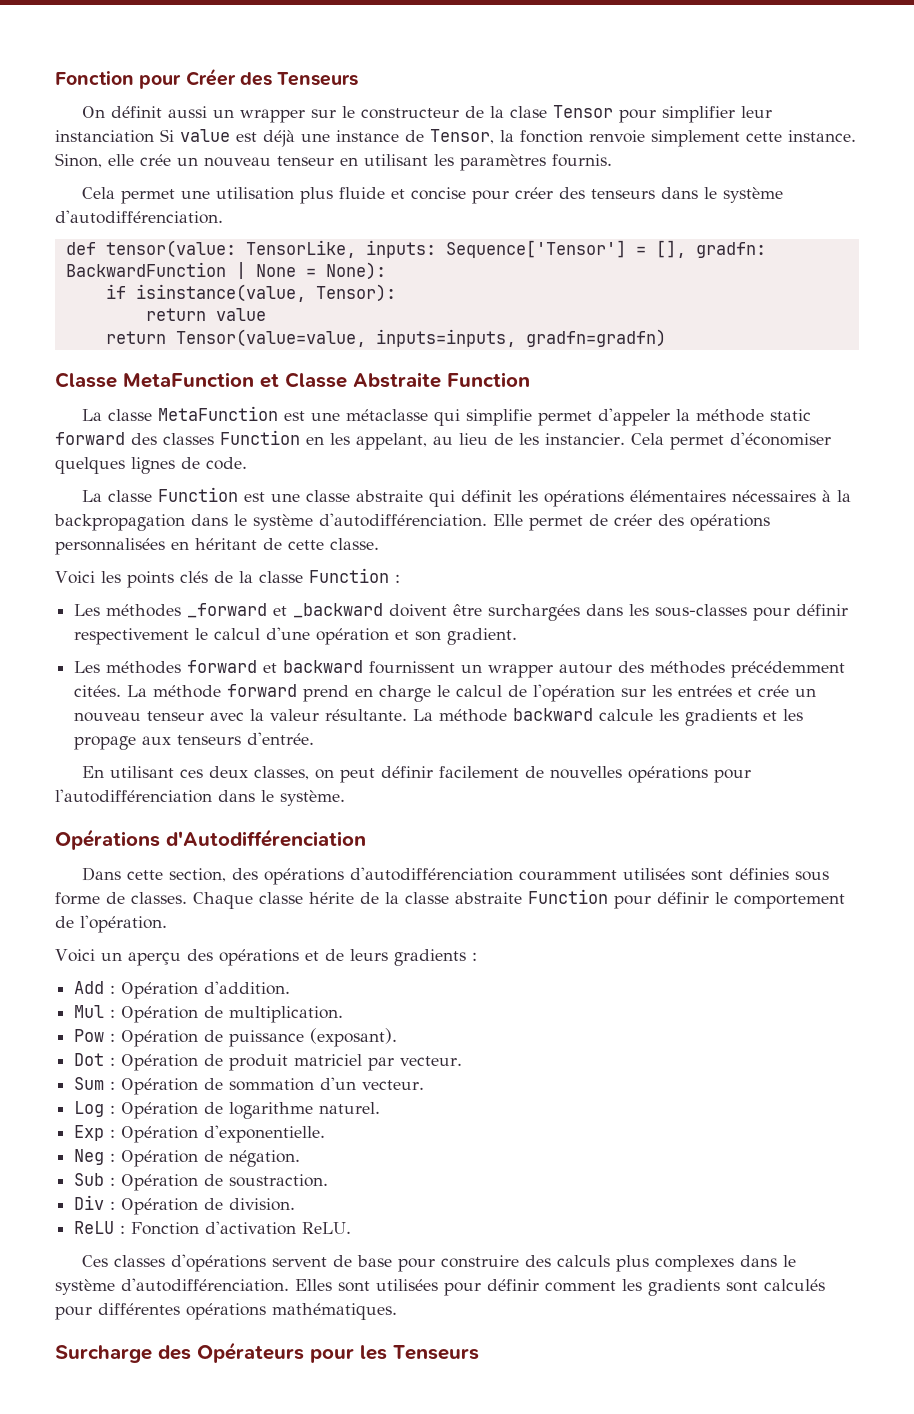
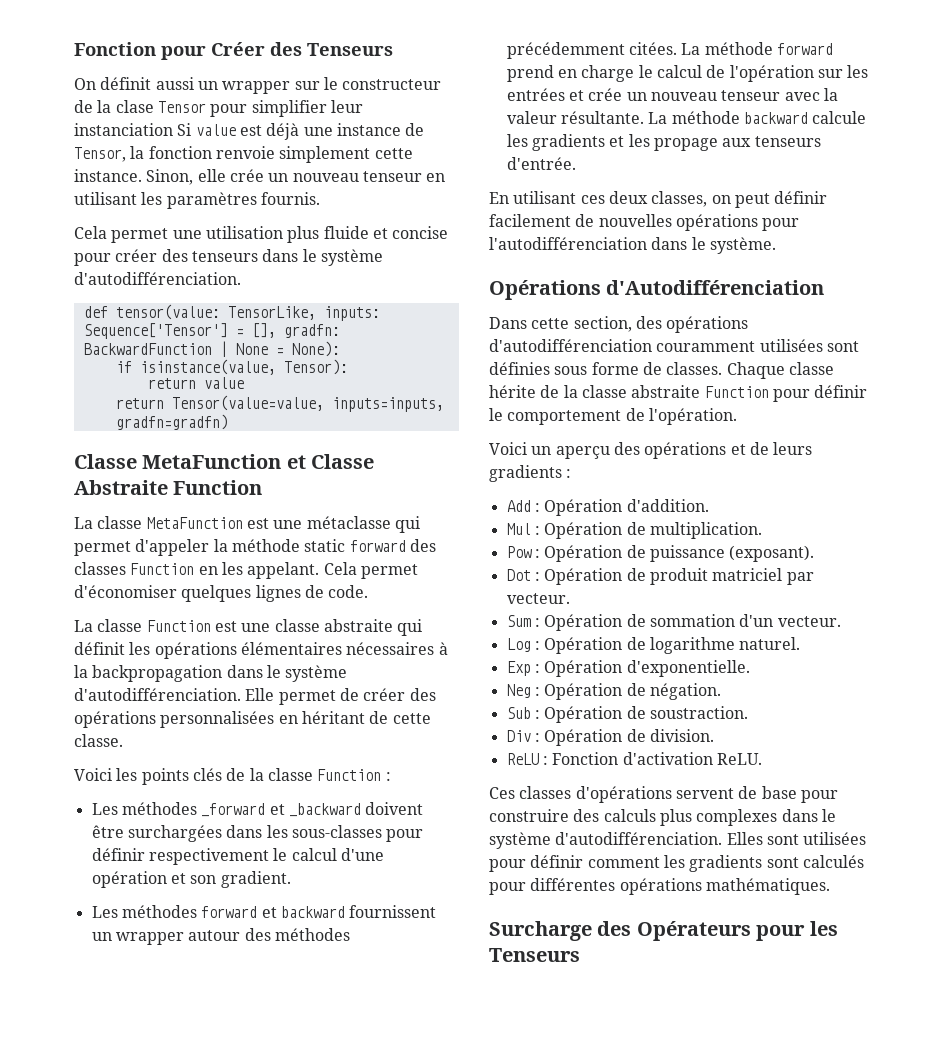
- La classe MetaFunction est une métaclasse qui simplifie permet d'appeler la méthode static forward des classes Function en les appelant, au lieu de les instancier.
+ La classe MetaFunction est une métaclasse qui permet d'appeler la méthode static forward des classes Function en les appelant.

